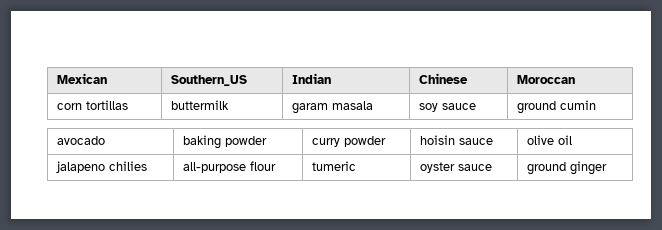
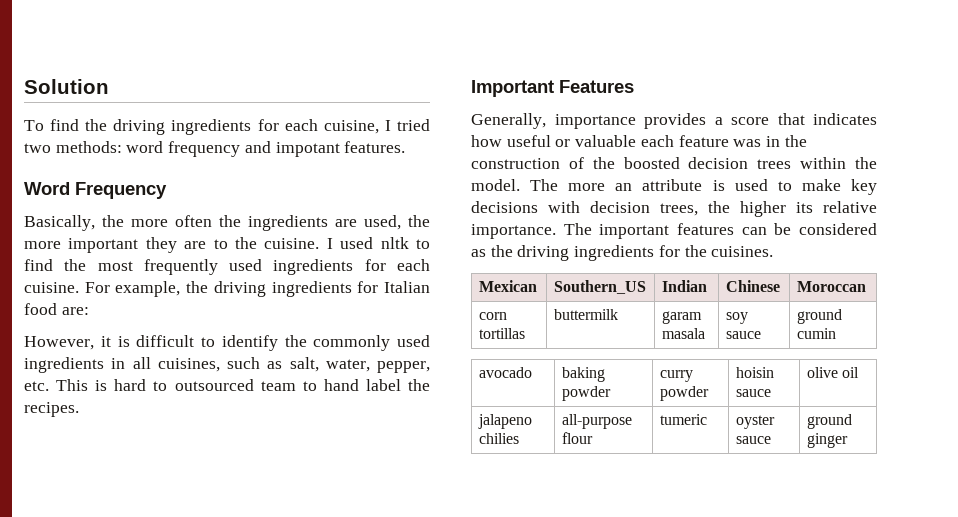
+ Solution
+ To find the driving ingredients for each cuisine, I tried two methods: word frequency and impotant features.
+ Word Frequency
+ Basically, the more often the ingredients are used, the more important they are to the cuisine. I used nltk to find the most frequently used ingredients for each cuisine. For example, the driving ingredients for Italian food are:
+ However, it is difficult to identify the commonly used ingredients in all cuisines, such as salt, water, pepper, etc. This is hard to outsourced team to hand label the recipes.
+ Important Features
+ Generally, importance provides a score that indicates how useful or valuable each feature was in the construction of the boosted decision trees within the model. The more an attribute is used to make key decisions with decision trees, the higher its relative importance. The important features can be considered as the driving ingredients for the cuisines.

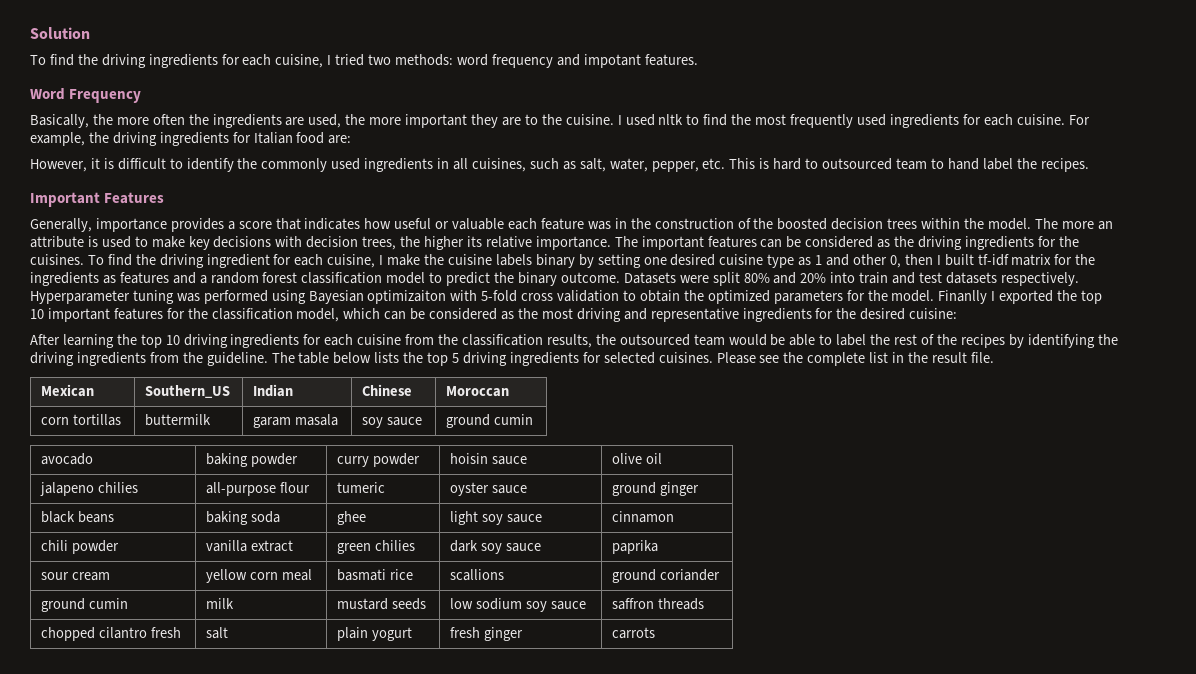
+ To find the driving ingredient for each cuisine, I make the cuisine labels binary by setting one desired cuisine type as 1 and other 0, then I built tf-idf matrix for the ingredients as features and a random forest classification model to predict the binary outcome. Datasets were split 80% and 20% into train and test datasets respectively. Hyperparameter tuning was performed using Bayesian optimizaiton with 5-fold cross validation to obtain the optimized parameters for the model. Finanlly I exported the top 10 important features for the classification model, which can be considered as the most driving and representative ingredients for the desired cuisine:
+ After learning the top 10 driving ingredients for each cuisine from the classification results, the outsourced team would be able to label the rest of the recipes by identifying the driving ingredients from the guideline. The table below lists the top 5 driving ingredients for selected cuisines. Please see the complete list in the result file.
+ black beans | baking soda | ghee | light soy sauce | cinnamon
+ chili powder | vanilla extract | green chilies | dark soy sauce | paprika
+ sour cream | yellow corn meal | basmati rice | scallions | ground coriander
+ ground cumin | milk | mustard seeds | low sodium soy sauce | saffron threads
+ chopped cilantro fresh | salt | plain yogurt | fresh ginger | carrots

